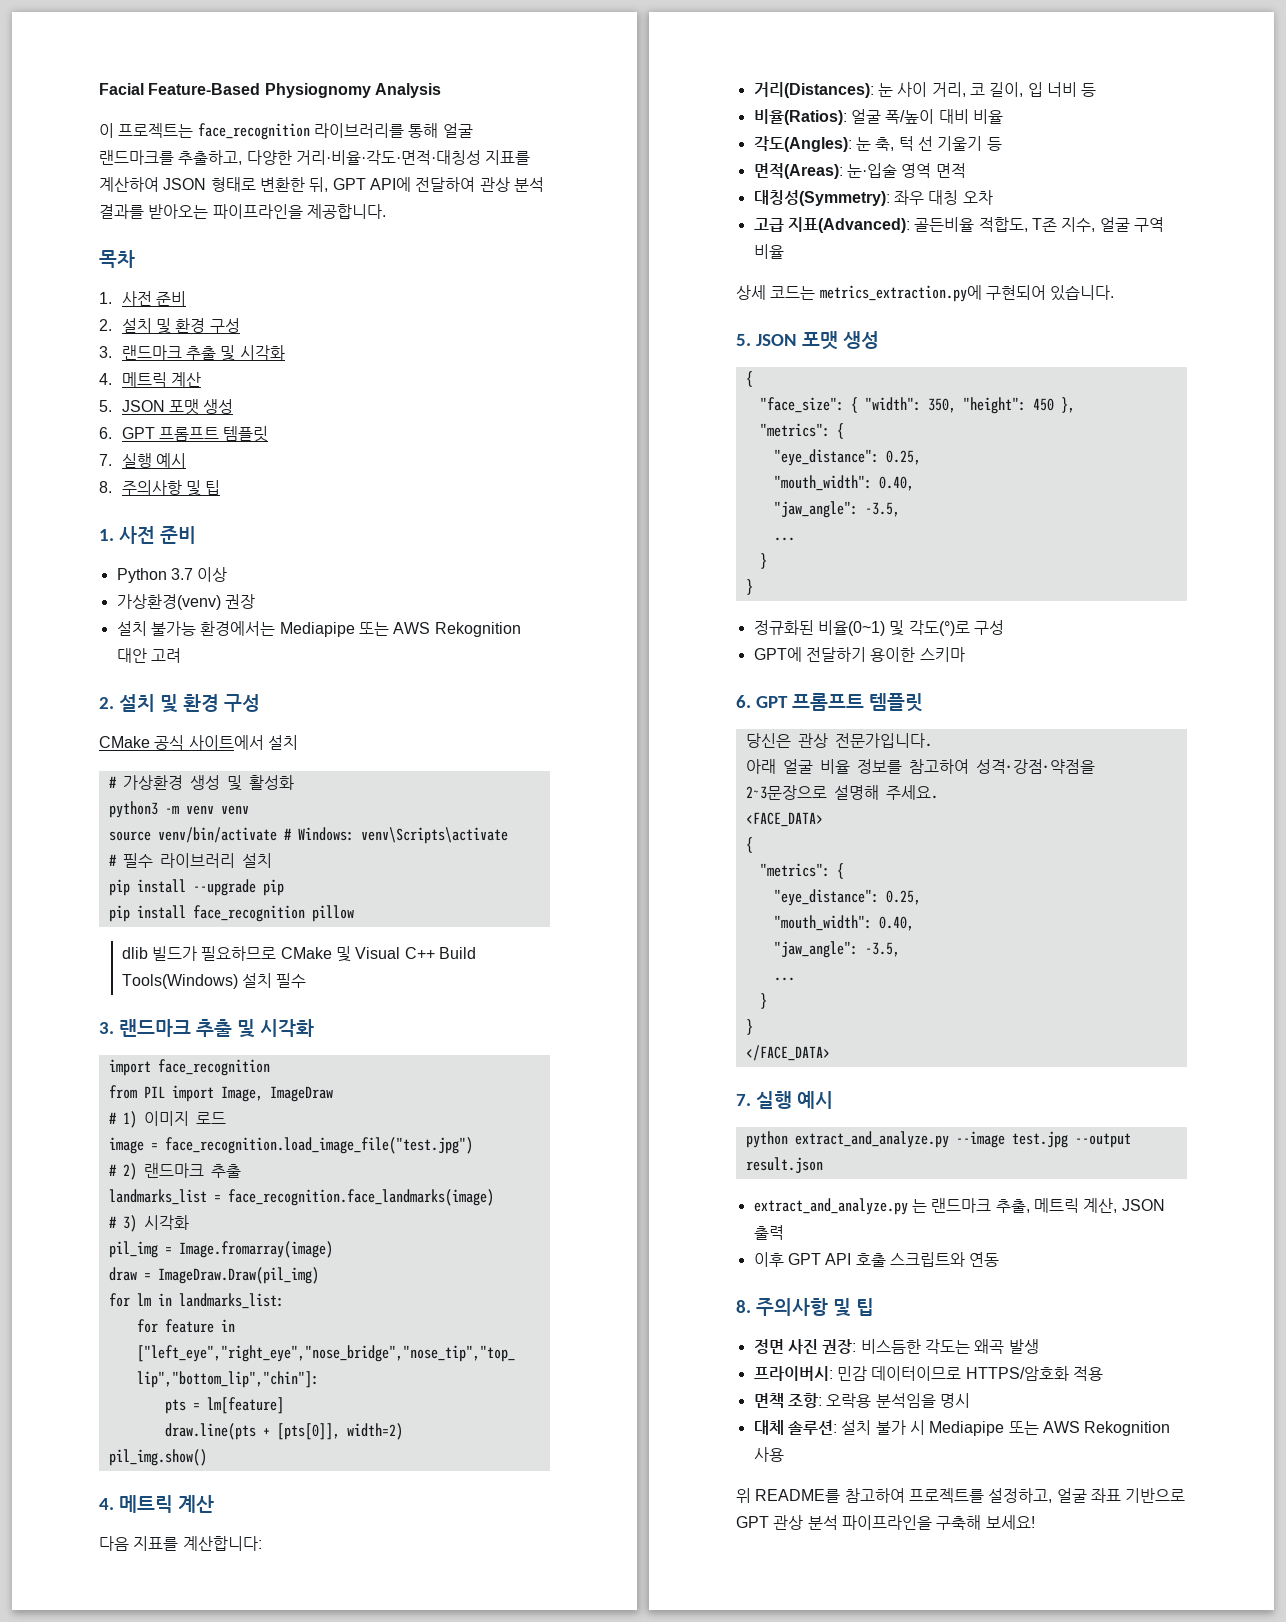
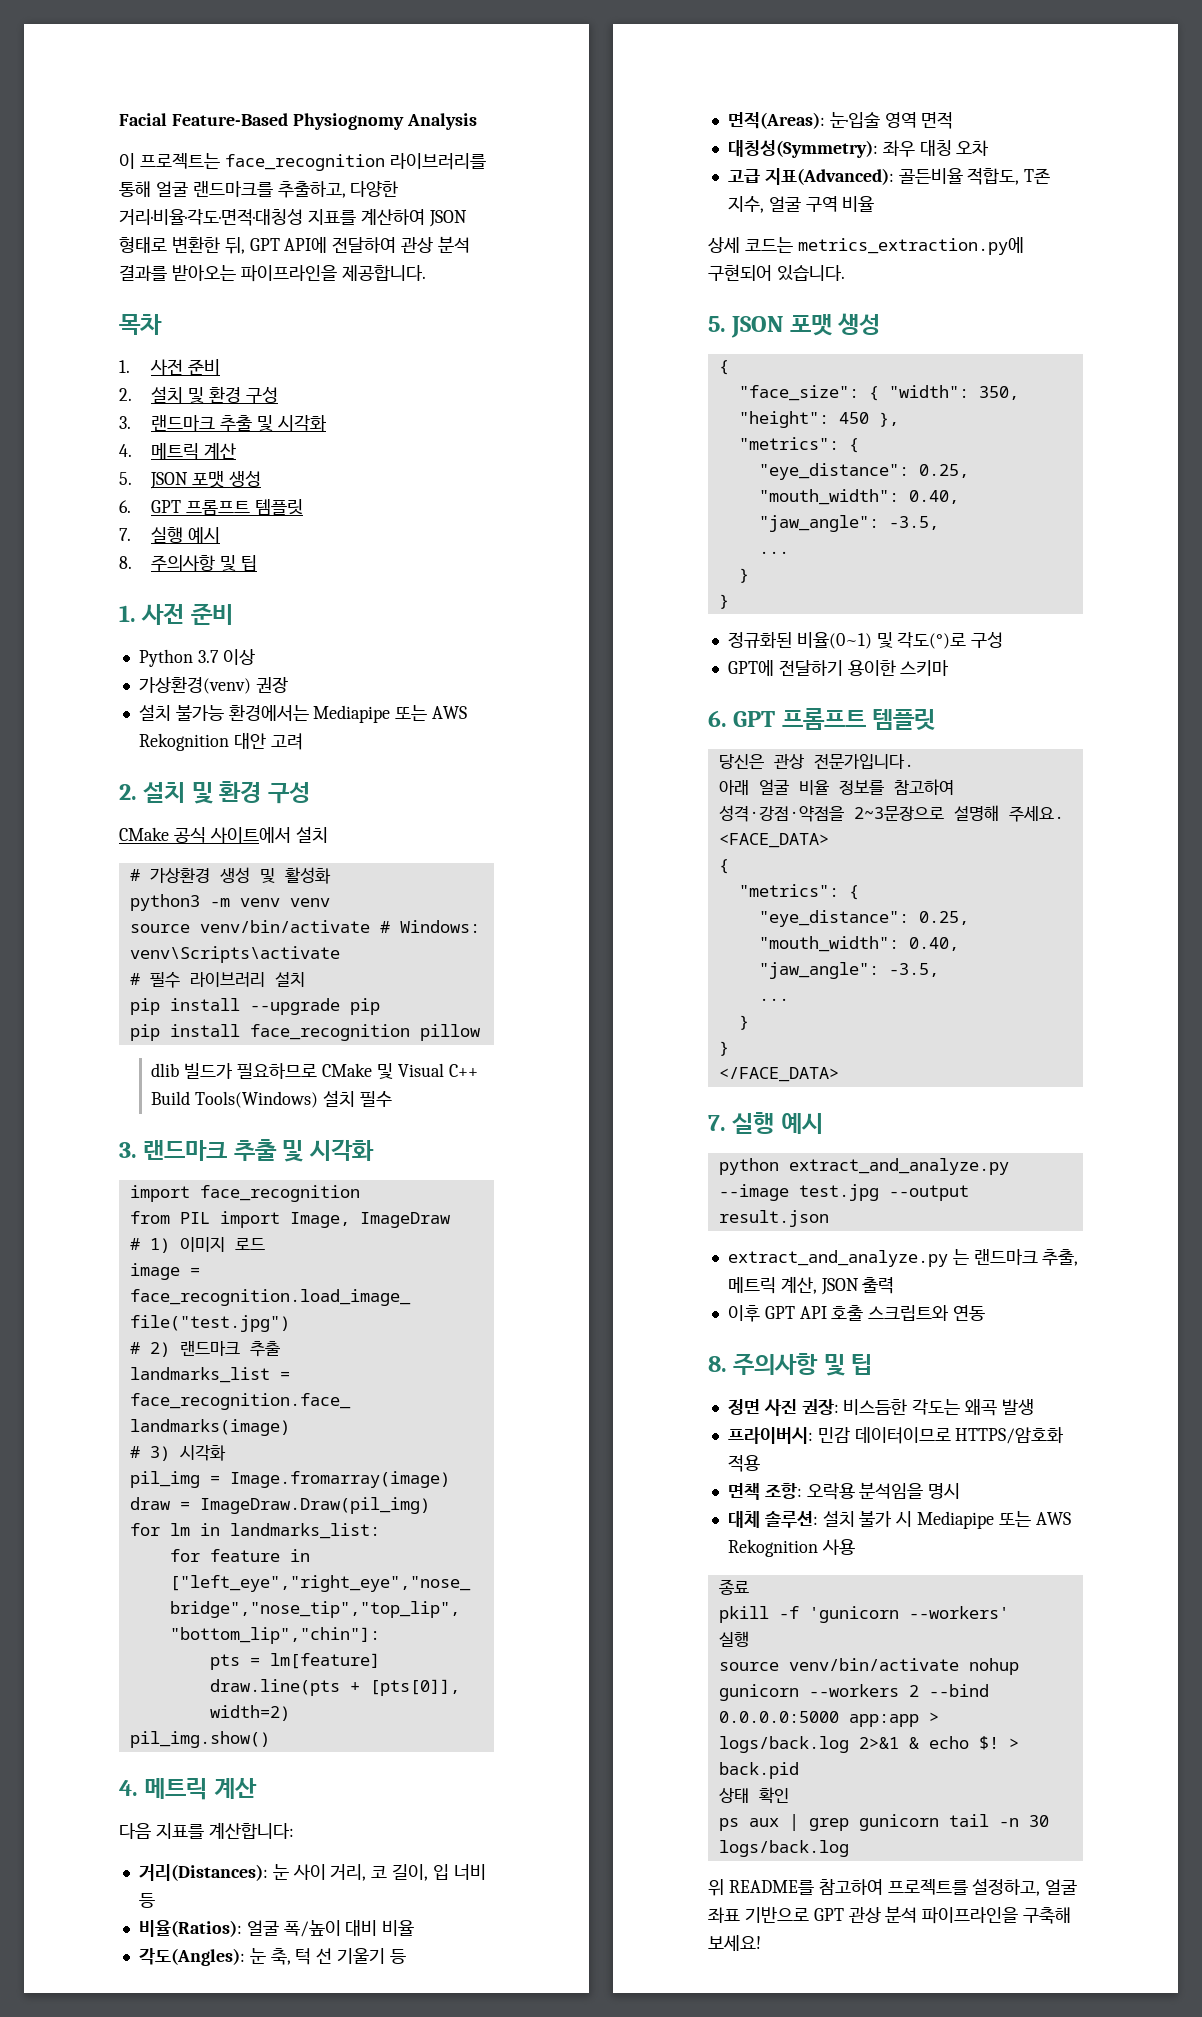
+ 종료
+ pkill -f 'gunicorn --workers'
+ 실행
+ source venv/bin/activate nohup gunicorn --workers 2 --bind 0.0.0.0:5000 app:app > logs/back.log 2>&1 & echo $! > back.pid
+ 상태 확인
+ ps aux | grep gunicorn tail -n 30 logs/back.log

